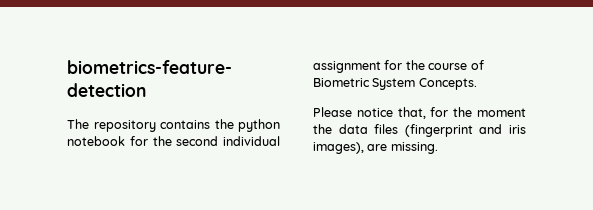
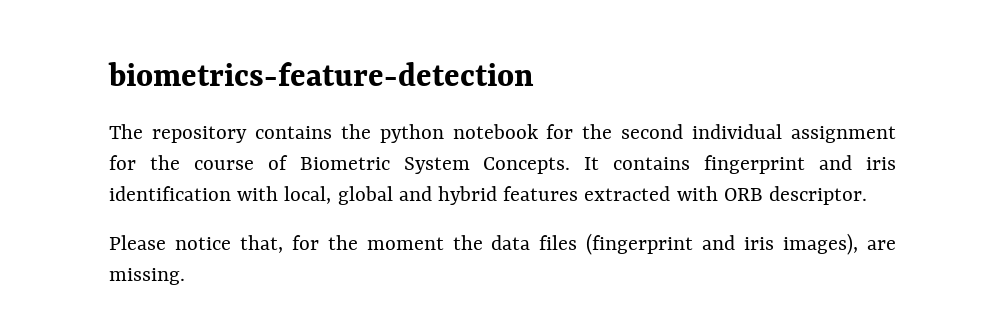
+ It contains fingerprint and iris identification with local, global and hybrid features extracted with ORB descriptor.

